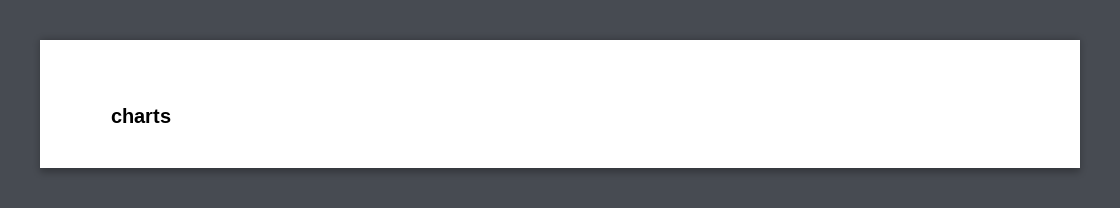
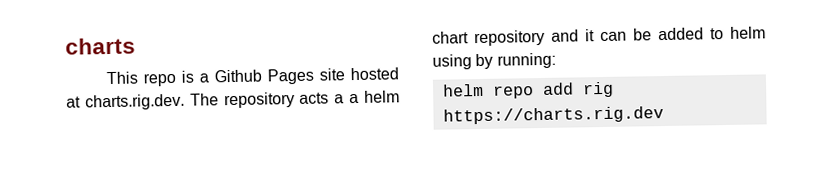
+ This repo is a Github Pages site hosted at charts.rig.dev. The repository acts a a helm chart repository and it can be added to helm using by running:
+ helm repo add rig https://charts.rig.dev

